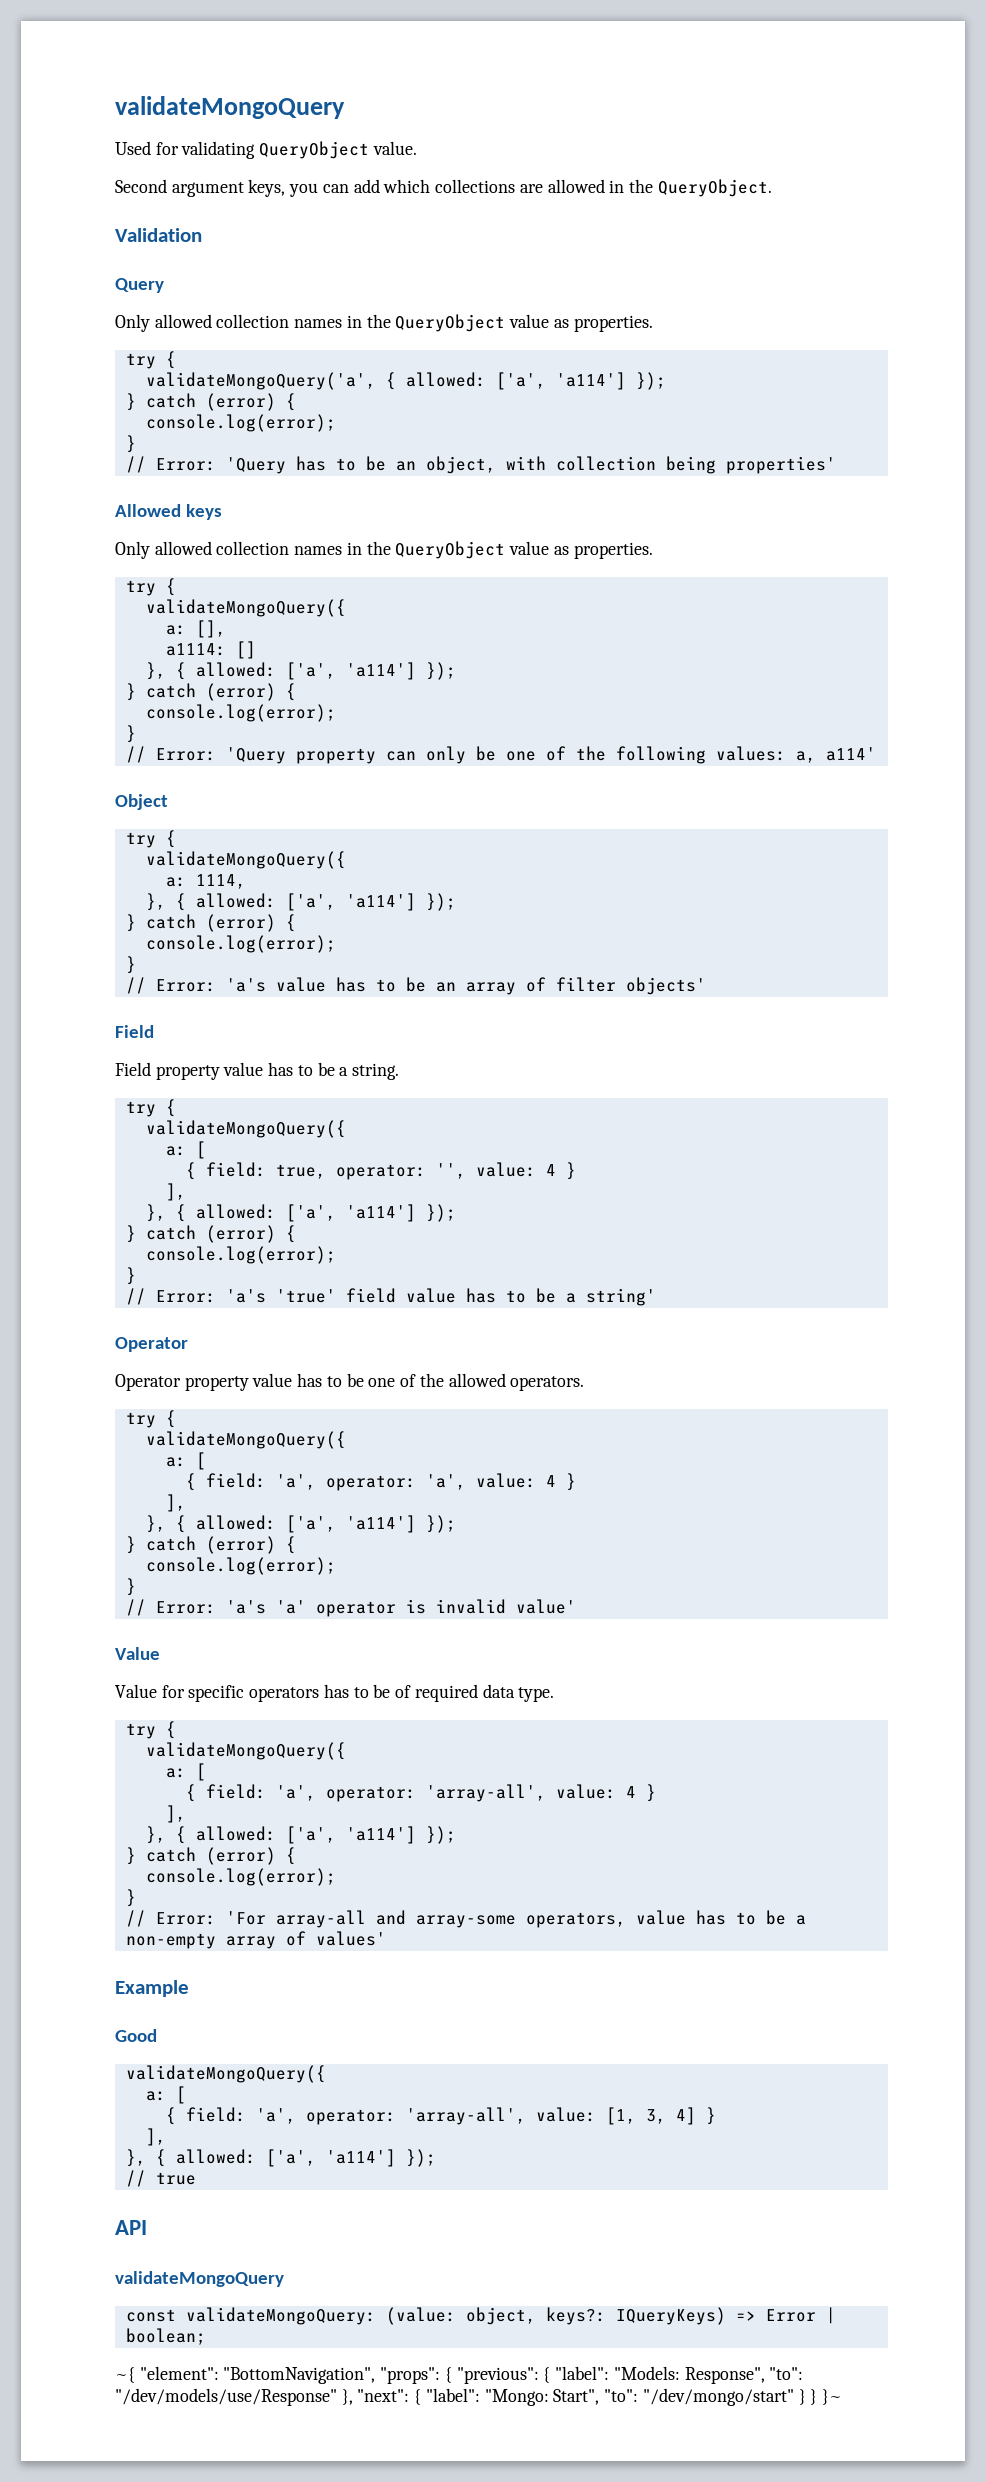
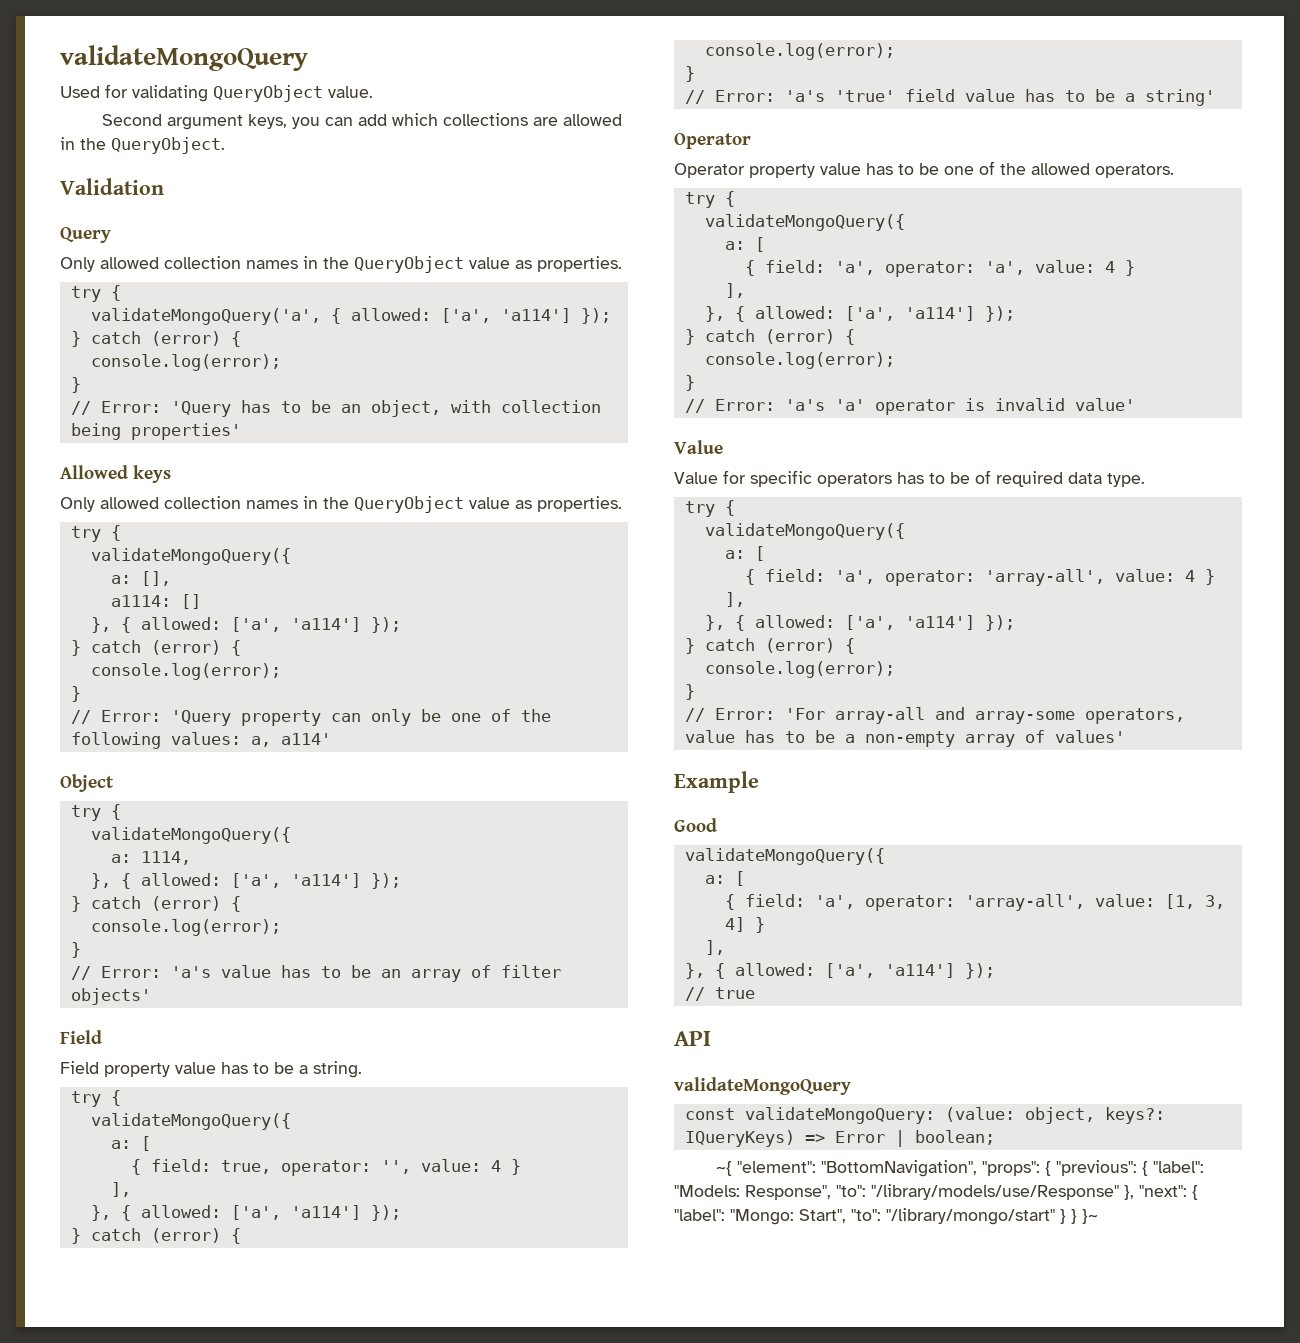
- ~{ "element": "BottomNavigation", "props": { "previous": { "label": "Models: Response", "to": "/dev/models/use/Response" }, "next": { "label": "Mongo: Start", "to": "/dev/mongo/start" } } }~
+ ~{ "element": "BottomNavigation", "props": { "previous": { "label": "Models: Response", "to": "/library/models/use/Response" }, "next": { "label": "Mongo: Start", "to": "/library/mongo/start" } } }~

